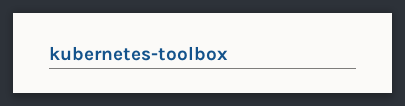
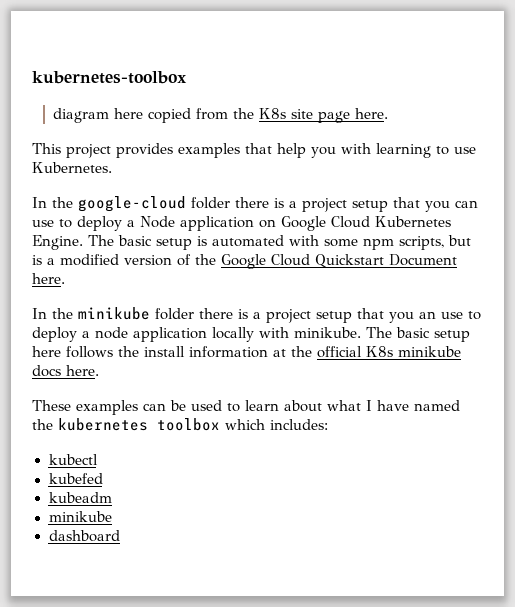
+ diagram here copied from the K8s site page here.
+ This project provides examples that help you with learning to use Kubernetes.
+ In the google-cloud folder there is a project setup that you can use to deploy a Node application on Google Cloud Kubernetes Engine. The basic setup is automated with some npm scripts, but is a modified version of the Google Cloud Quickstart Document here.
+ In the minikube folder there is a project setup that you an use to deploy a node application locally with minikube. The basic setup here follows the install information at the official K8s minikube docs here.
+ These examples can be used to learn about what I have named the kubernetes toolbox which includes:
+ kubectl
+ kubefed
+ kubeadm
+ minikube
+ dashboard

